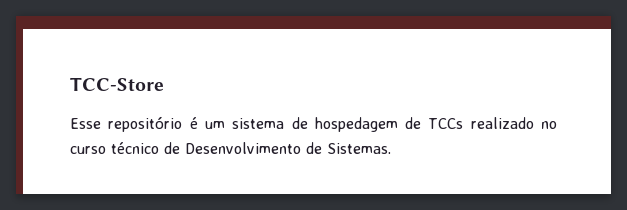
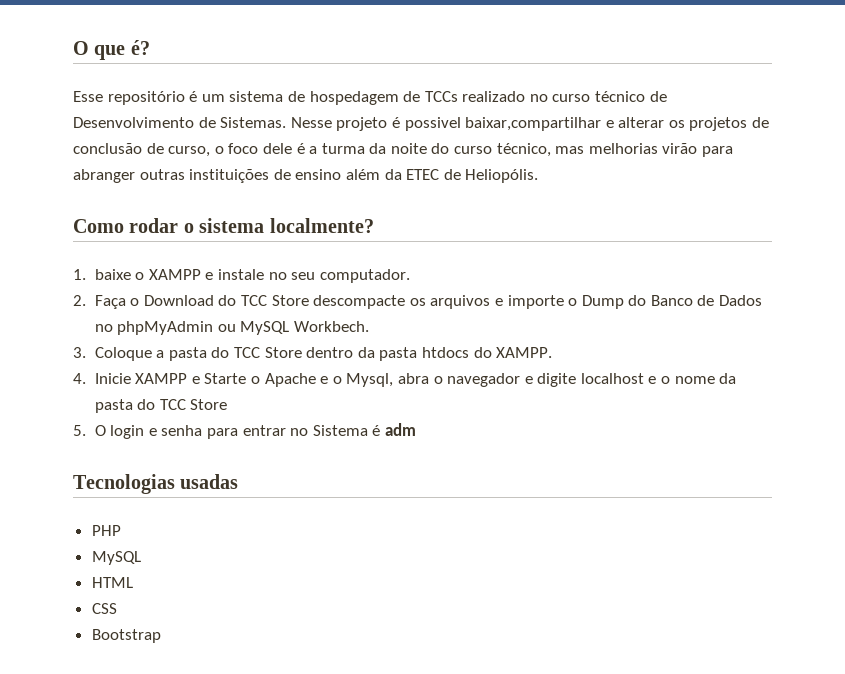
- TCC-Store
+ O que é?
+ Nesse projeto é possivel baixar,compartilhar e alterar os projetos de conclusão de curso, o foco dele é a turma da noite do curso técnico, mas melhorias virão para abranger outras instituições de ensino além da ETEC de Heliopólis.
+ Como rodar o sistema localmente?
+ 1. baixe o XAMPP e instale no seu computador.
+ 2. Faça o Download do TCC Store descompacte os arquivos e importe o Dump do Banco de Dados no phpMyAdmin ou MySQL Workbech.
+ 3. Coloque a pasta do TCC Store dentro da pasta htdocs do XAMPP.
+ 4. Inicie XAMPP e Starte o Apache e o Mysql, abra o navegador e digite localhost e o nome da pasta do TCC Store
+ 5. O login e senha para entrar no Sistema é adm
+ Tecnologias usadas
+ PHP
+ MySQL
+ HTML
+ CSS
+ Bootstrap

